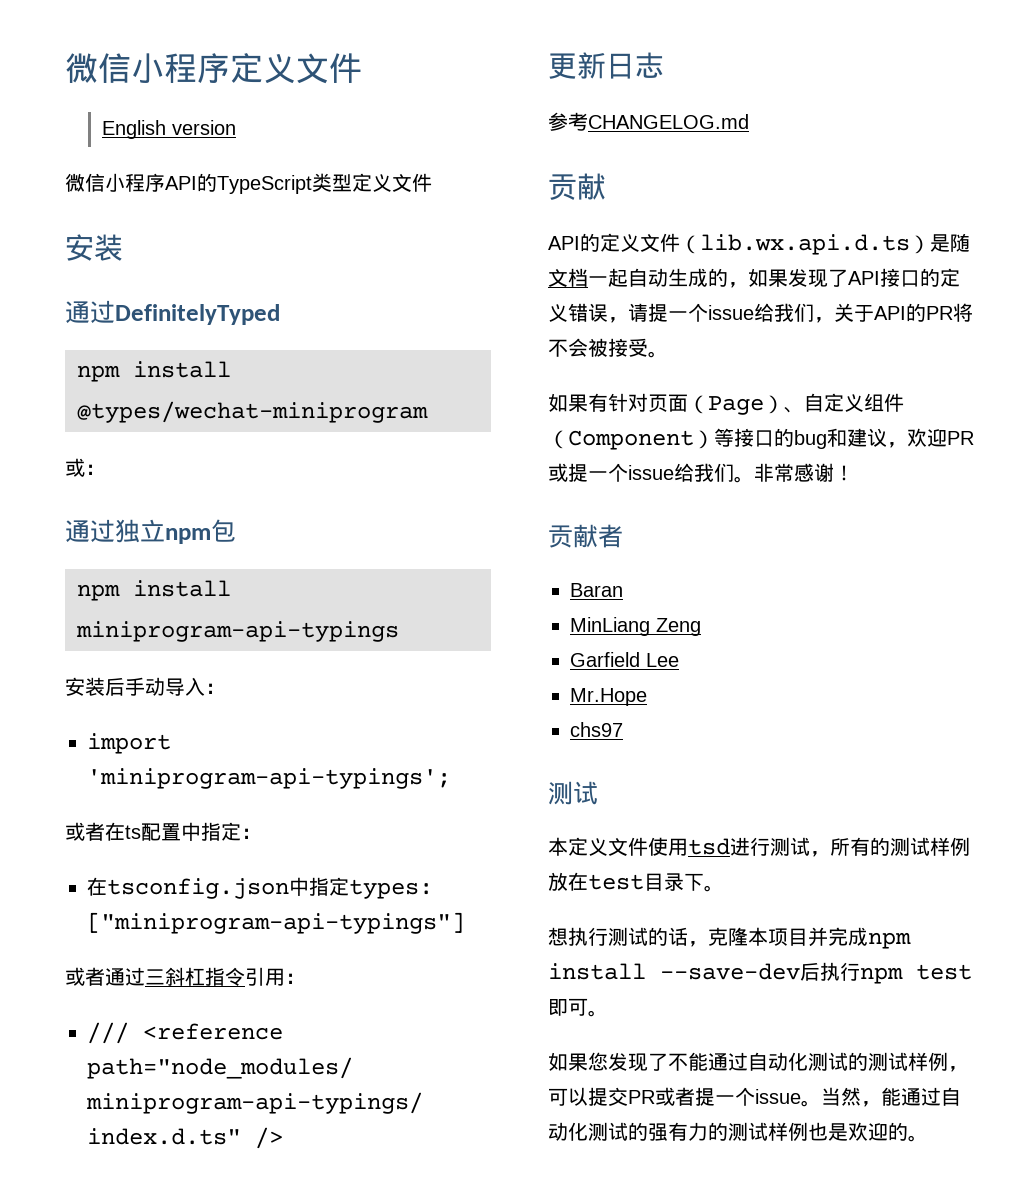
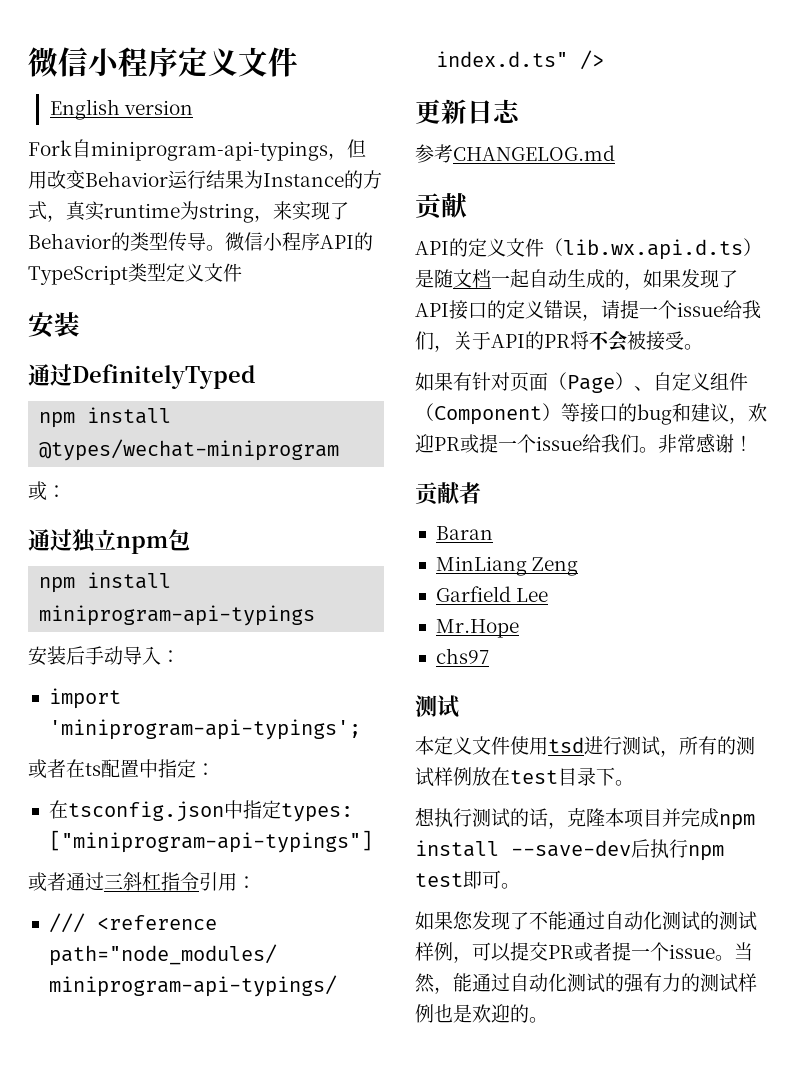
+ Fork自miniprogram-api-typings，但用改变Behavior运行结果为Instance的方式，真实runtime为string，来实现了Behavior的类型传导。

